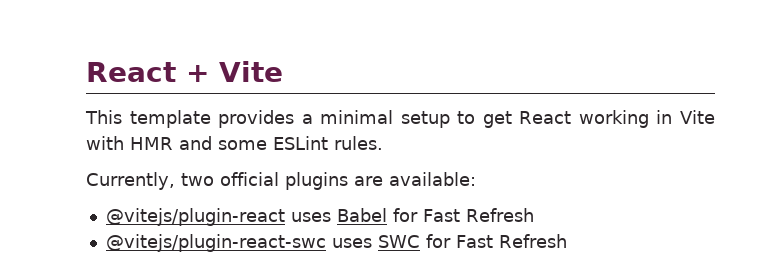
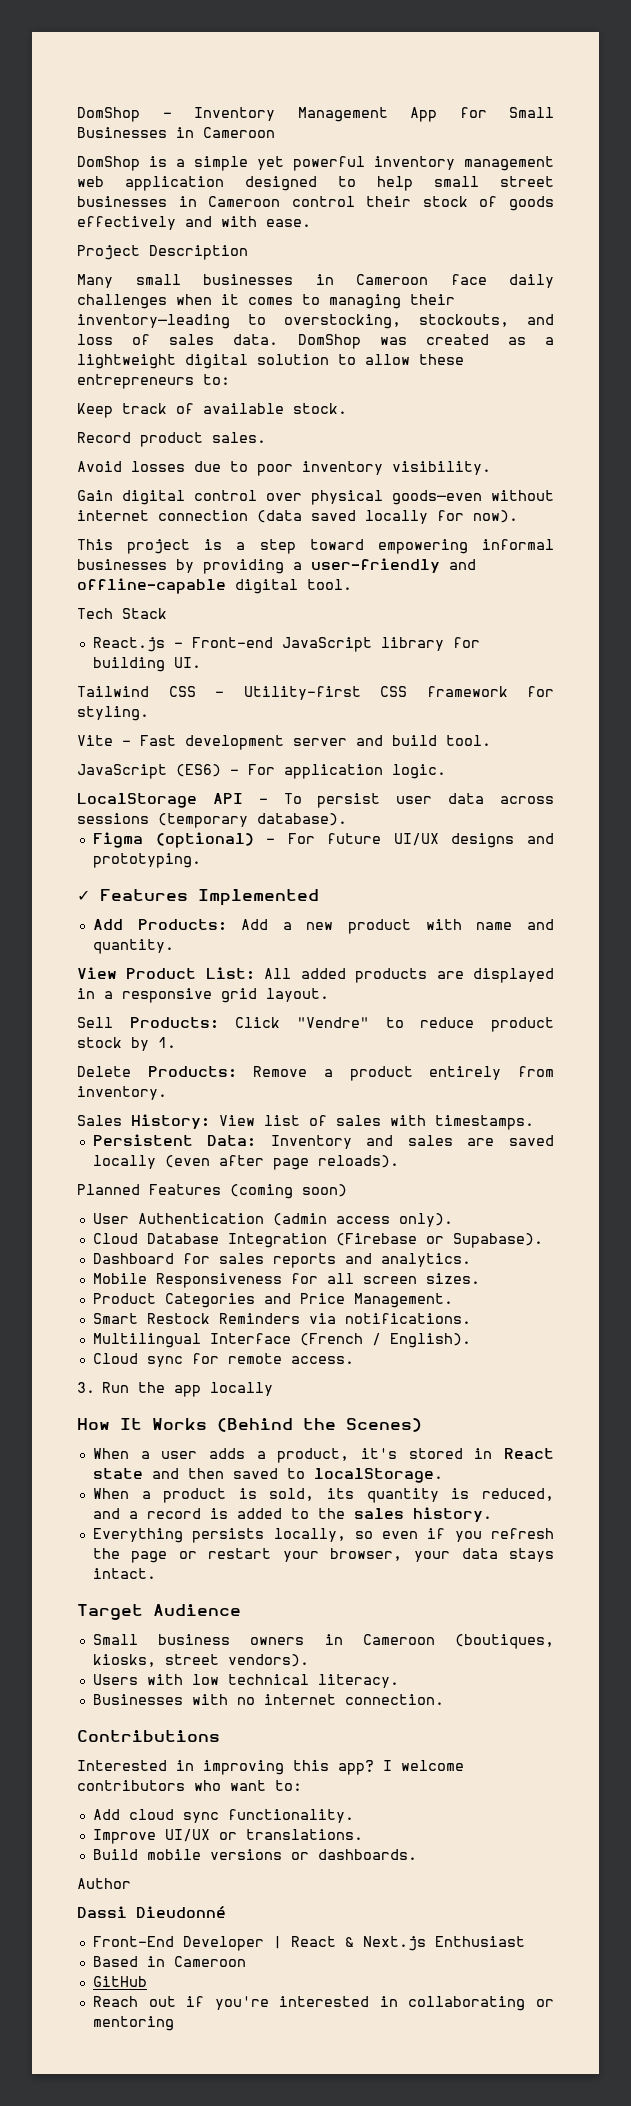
- React + Vite
- This template provides a minimal setup to get React working in Vite with HMR and some ESLint rules.
- Currently, two official plugins are available:
- @vitejs/plugin-react uses Babel for Fast Refresh
- @vitejs/plugin-react-swc uses SWC for Fast Refresh
+ DomShop – Inventory Management App for Small Businesses in Cameroon
+ DomShop is a simple yet powerful inventory management web application designed to help small street businesses in Cameroon control their stock of goods effectively and with ease.
+ Project Description
+ Many small businesses in Cameroon face daily challenges when it comes to managing their inventory—leading to overstocking, stockouts, and loss of sales data. DomShop was created as a lightweight digital solution to allow these entrepreneurs to:
+ Keep track of available stock.
+ Record product sales.
+ Avoid losses due to poor inventory visibility.
+ Gain digital control over physical goods—even without internet connection (data saved locally for now).
+ This project is a step toward empowering informal businesses by providing a user-friendly and offline-capable digital tool.
+ Tech Stack
+ React.js – Front-end JavaScript library for building UI.
+ Tailwind CSS – Utility-first CSS framework for styling.
+ Vite – Fast development server and build tool.
+ JavaScript (ES6) – For application logic.
+ LocalStorage API – To persist user data across sessions (temporary database).
+ Figma (optional) – For future UI/UX designs and prototyping.
+ ✓ Features Implemented
+ Add Products: Add a new product with name and quantity.
+ View Product List: All added products are displayed in a responsive grid layout.
+ Sell Products: Click "Vendre" to reduce product stock by 1.
+ Delete Products: Remove a product entirely from inventory.
+ Sales History: View list of sales with timestamps.
+ Persistent Data: Inventory and sales are saved locally (even after page reloads).
+ Planned Features (coming soon)
+ User Authentication (admin access only).
+ Cloud Database Integration (Firebase or Supabase).
+ Dashboard for sales reports and analytics.
+ Mobile Responsiveness for all screen sizes.
+ Product Categories and Price Management.
+ Smart Restock Reminders via notifications.
+ Multilingual Interface (French / English).
+ Cloud sync for remote access.
+ 3. Run the app locally
+ How It Works (Behind the Scenes)
+ When a user adds a product, it's stored in React state and then saved to localStorage.
+ When a product is sold, its quantity is reduced, and a record is added to the sales history.
+ Everything persists locally, so even if you refresh the page or restart your browser, your data stays intact.
+ Target Audience
+ Small business owners in Cameroon (boutiques, kiosks, street vendors).
+ Users with low technical literacy.
+ Businesses with no internet connection.
+ Contributions
+ Interested in improving this app? I welcome contributors who want to:
+ Add cloud sync functionality.
+ Improve UI/UX or translations.
+ Build mobile versions or dashboards.
+ Author
+ Dassi Dieudonné
+ Front-End Developer | React & Next.js Enthusiast
+ Based in Cameroon
+ GitHub
+ Reach out if you're interested in collaborating or mentoring

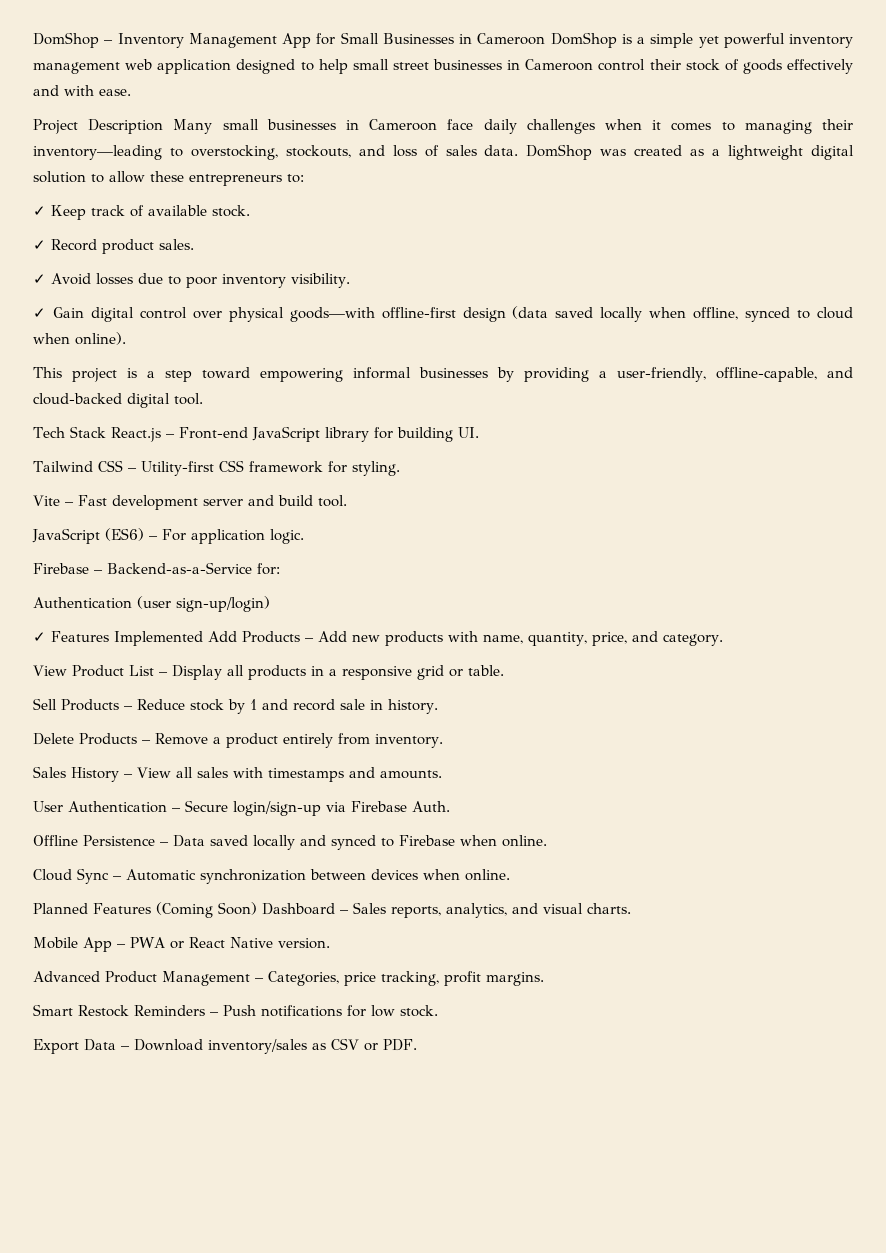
- DomShop – Inventory Management App for Small Businesses in Cameroon
- DomShop is a simple yet powerful inventory management web application designed to help small street businesses in Cameroon control their stock of goods effectively and with ease.
+ DomShop – Inventory Management App for Small Businesses in Cameroon DomShop is a simple yet powerful inventory management web application designed to help small street businesses in Cameroon control their stock of goods effectively and with ease.
- Project Description
- Many small businesses in Cameroon face daily challenges when it comes to managing their inventory—leading to overstocking, stockouts, and loss of sales data.
+ Project Description Many small businesses in Cameroon face daily challenges when it comes to managing their inventory—leading to overstocking, stockouts, and loss of sales data.
- Keep track of available stock.
+ ✓ Keep track of available stock.
- Record product sales.
+ ✓ Record product sales.
- Avoid losses due to poor inventory visibility.
+ ✓ Avoid losses due to poor inventory visibility.
- Gain digital control over physical goods—even without internet connection (data saved locally for now).
+ ✓ Gain digital control over physical goods—with offline-first design (data saved locally when offline, synced to cloud when online).
- This project is a step toward empowering informal businesses by providing a user-friendly and offline-capable digital tool.
+ This project is a step toward empowering informal businesses by providing a user-friendly, offline-capable, and cloud-backed digital tool.
- Tech Stack
- React.js – Front-end JavaScript library for building UI.
+ Tech Stack React.js – Front-end JavaScript library for building UI.
- LocalStorage API – To persist user data across sessions (temporary database).
- Figma (optional) – For future UI/UX designs and prototyping.
- ✓ Features Implemented
- Add Products: Add a new product with name and quantity.
- View Product List: All added products are displayed in a responsive grid layout.
+ Firebase – Backend-as-a-Service for:
+ Authentication (user sign-up/login)
+ ✓ Features Implemented Add Products – Add new products with name, quantity, price, and category.
+ View Product List – Display all products in a responsive grid or table.
- Sell Products: Click "Vendre" to reduce product stock by 1.
+ Sell Products – Reduce stock by 1 and record sale in history.
- Delete Products: Remove a product entirely from inventory.
+ Delete Products – Remove a product entirely from inventory.
- Sales History: View list of sales with timestamps.
- Persistent Data: Inventory and sales are saved locally (even after page reloads).
- Planned Features (coming soon)
- User Authentication (admin access only).
- Cloud Database Integration (Firebase or Supabase).
- Dashboard for sales reports and analytics.
- Mobile Responsiveness for all screen sizes.
- Product Categories and Price Management.
- Smart Restock Reminders via notifications.
- Multilingual Interface (French / English).
- Cloud sync for remote access.
- 3. Run the app locally
- How It Works (Behind the Scenes)
- When a user adds a product, it's stored in React state and then saved to localStorage.
- When a product is sold, its quantity is reduced, and a record is added to the sales history.
- Everything persists locally, so even if you refresh the page or restart your browser, your data stays intact.
- Target Audience
- Small business owners in Cameroon (boutiques, kiosks, street vendors).
- Users with low technical literacy.
- Businesses with no internet connection.
- Contributions
- Interested in improving this app? I welcome contributors who want to:
- Add cloud sync functionality.
- Improve UI/UX or translations.
- Build mobile versions or dashboards.
- Author
- Dassi Dieudonné
- Front-End Developer | React & Next.js Enthusiast
- Based in Cameroon
- GitHub
- Reach out if you're interested in collaborating or mentoring
+ Sales History – View all sales with timestamps and amounts.
+ User Authentication – Secure login/sign-up via Firebase Auth.
+ Offline Persistence – Data saved locally and synced to Firebase when online.
+ Cloud Sync – Automatic synchronization between devices when online.
+ Planned Features (Coming Soon) Dashboard – Sales reports, analytics, and visual charts.
+ Mobile App – PWA or React Native version.
+ Advanced Product Management – Categories, price tracking, profit margins.
+ Smart Restock Reminders – Push notifications for low stock.
+ Export Data – Download inventory/sales as CSV or PDF.

